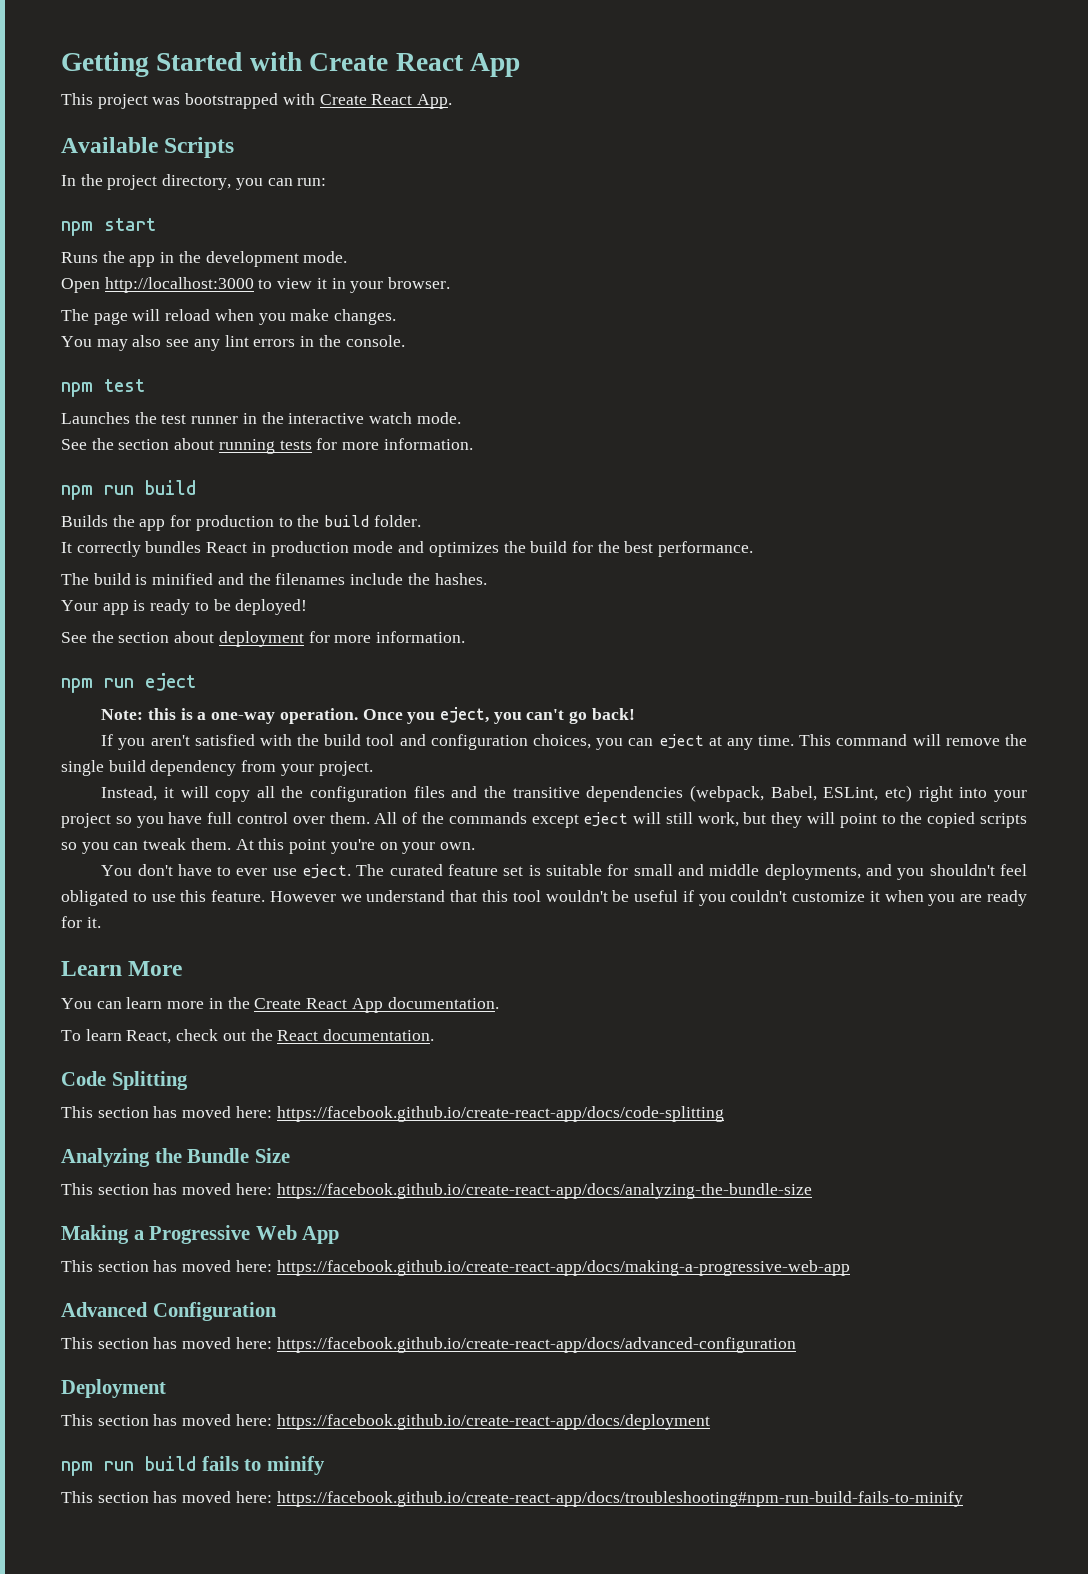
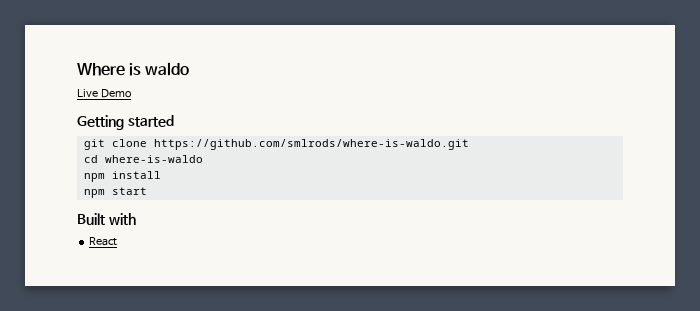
- Getting Started with Create React App
- This project was bootstrapped with Create React App.
- Available Scripts
- In the project directory, you can run:
+ Where is waldo
+ Live Demo
+ Getting started
+ git clone https://github.com/smlrods/where-is-waldo.git
+ cd where-is-waldo
+ npm install
  npm start
- Runs the app in the development mode.
- Open http://localhost:3000 to view it in your browser.
- The page will reload when you make changes.
- You may also see any lint errors in the console.
- npm test
- Launches the test runner in the interactive watch mode.
- See the section about running tests for more information.
- npm run build
- Builds the app for production to the build folder.
- It correctly bundles React in production mode and optimizes the build for the best performance.
- The build is minified and the filenames include the hashes.
- Your app is ready to be deployed!
- See the section about deployment for more information.
- npm run eject
- Note: this is a one-way operation. Once you eject, you can't go back!
- If you aren't satisfied with the build tool and configuration choices, you can eject at any time. This command will remove the single build dependency from your project.
- Instead, it will copy all the configuration files and the transitive dependencies (webpack, Babel, ESLint, etc) right into your project so you have full control over them. All of the commands except eject will still work, but they will point to the copied scripts so you can tweak them. At this point you're on your own.
- You don't have to ever use eject. The curated feature set is suitable for small and middle deployments, and you shouldn't feel obligated to use this feature. However we understand that this tool wouldn't be useful if you couldn't customize it when you are ready for it.
- Learn More
- You can learn more in the Create React App documentation.
- To learn React, check out the React documentation.
- Code Splitting
- This section has moved here: https://facebook.github.io/create-react-app/docs/code-splitting
- Analyzing the Bundle Size
- This section has moved here: https://facebook.github.io/create-react-app/docs/analyzing-the-bundle-size
- Making a Progressive Web App
- This section has moved here: https://facebook.github.io/create-react-app/docs/making-a-progressive-web-app
- Advanced Configuration
- This section has moved here: https://facebook.github.io/create-react-app/docs/advanced-configuration
- Deployment
- This section has moved here: https://facebook.github.io/create-react-app/docs/deployment
- npm run build fails to minify
- This section has moved here: https://facebook.github.io/create-react-app/docs/troubleshooting#npm-run-build-fails-to-minify
+ Built with
+ React

